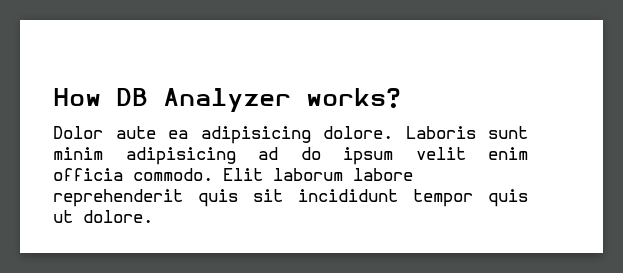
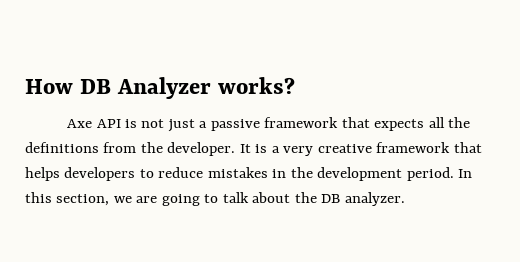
- Dolor aute ea adipisicing dolore. Laboris sunt minim adipisicing ad do ipsum velit enim officia commodo. Elit laborum labore reprehenderit quis sit incididunt tempor quis ut dolore.
+ Axe API is not just a passive framework that expects all the definitions from the developer. It is a very creative framework that helps developers to reduce mistakes in the development period. In this section, we are going to talk about the DB analyzer.

